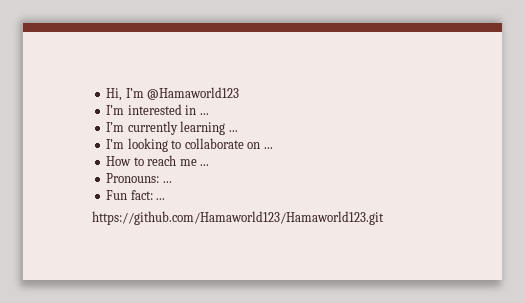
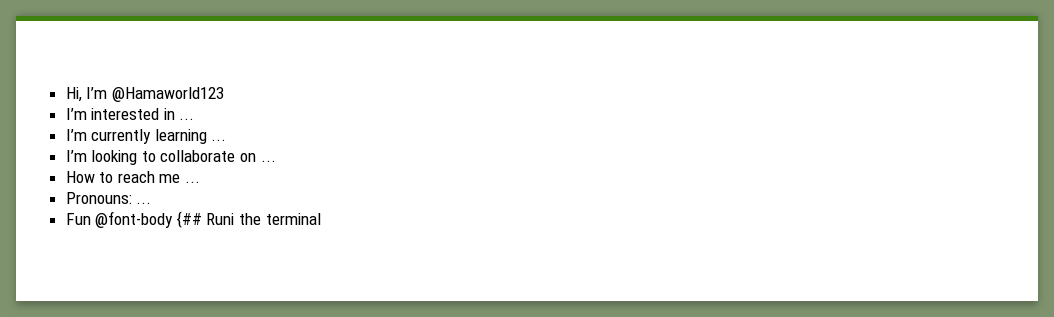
- Fun fact: ...
- https://github.com/Hamaworld123/Hamaworld123.git
+ Fun @font-body {## Runi the terminal

